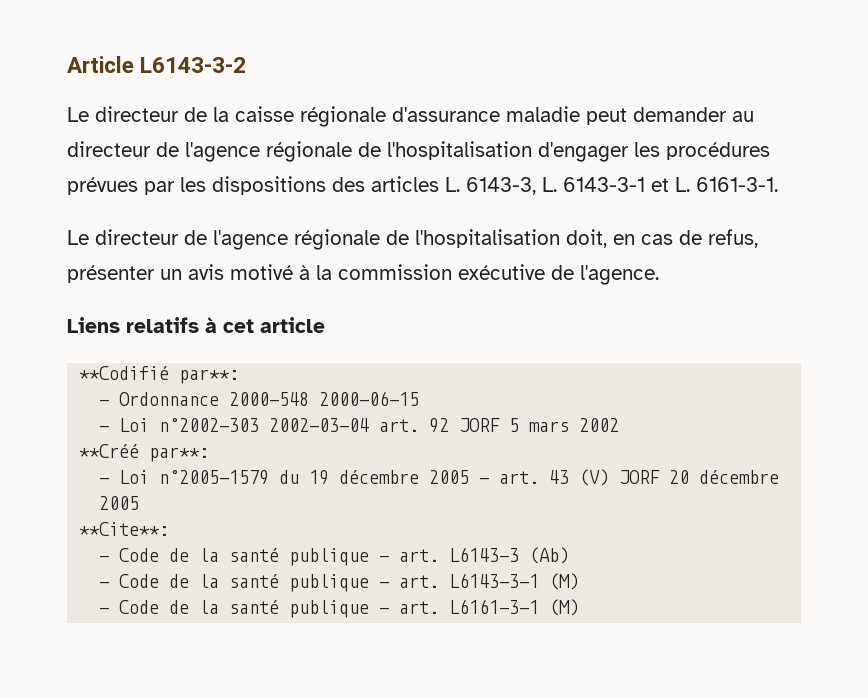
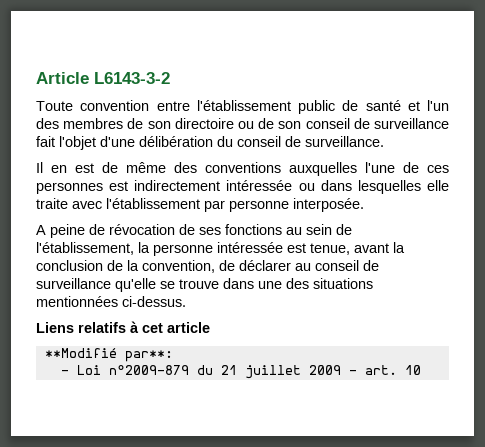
- Le directeur de la caisse régionale d'assurance maladie peut demander au directeur de l'agence régionale de l'hospitalisation d'engager les procédures prévues par les dispositions des articles L. 6143-3, L. 6143-3-1 et L. 6161-3-1.
- Le directeur de l'agence régionale de l'hospitalisation doit, en cas de refus, présenter un avis motivé à la commission exécutive de l'agence.
+ Toute convention entre l'établissement public de santé et l'un des membres de son directoire ou de son conseil de surveillance fait l'objet d'une délibération du conseil de surveillance.
+ Il en est de même des conventions auxquelles l'une de ces personnes est indirectement intéressée ou dans lesquelles elle traite avec l'établissement par personne interposée.
+ A peine de révocation de ses fonctions au sein de l'établissement, la personne intéressée est tenue, avant la conclusion de la convention, de déclarer au conseil de surveillance qu'elle se trouve dans une des situations mentionnées ci-dessus.
- **Codifié par**:
- - Ordonnance 2000-548 2000-06-15
- - Loi n°2002-303 2002-03-04 art. 92 JORF 5 mars 2002
- **Créé par**:
- - Loi n°2005-1579 du 19 décembre 2005 - art. 43 (V) JORF 20 décembre 2005
- **Cite**:
- - Code de la santé publique - art. L6143-3 (Ab)
- - Code de la santé publique - art. L6143-3-1 (M)
- - Code de la santé publique - art. L6161-3-1 (M)
+ **Modifié par**:
+ - Loi n°2009-879 du 21 juillet 2009 - art. 10

